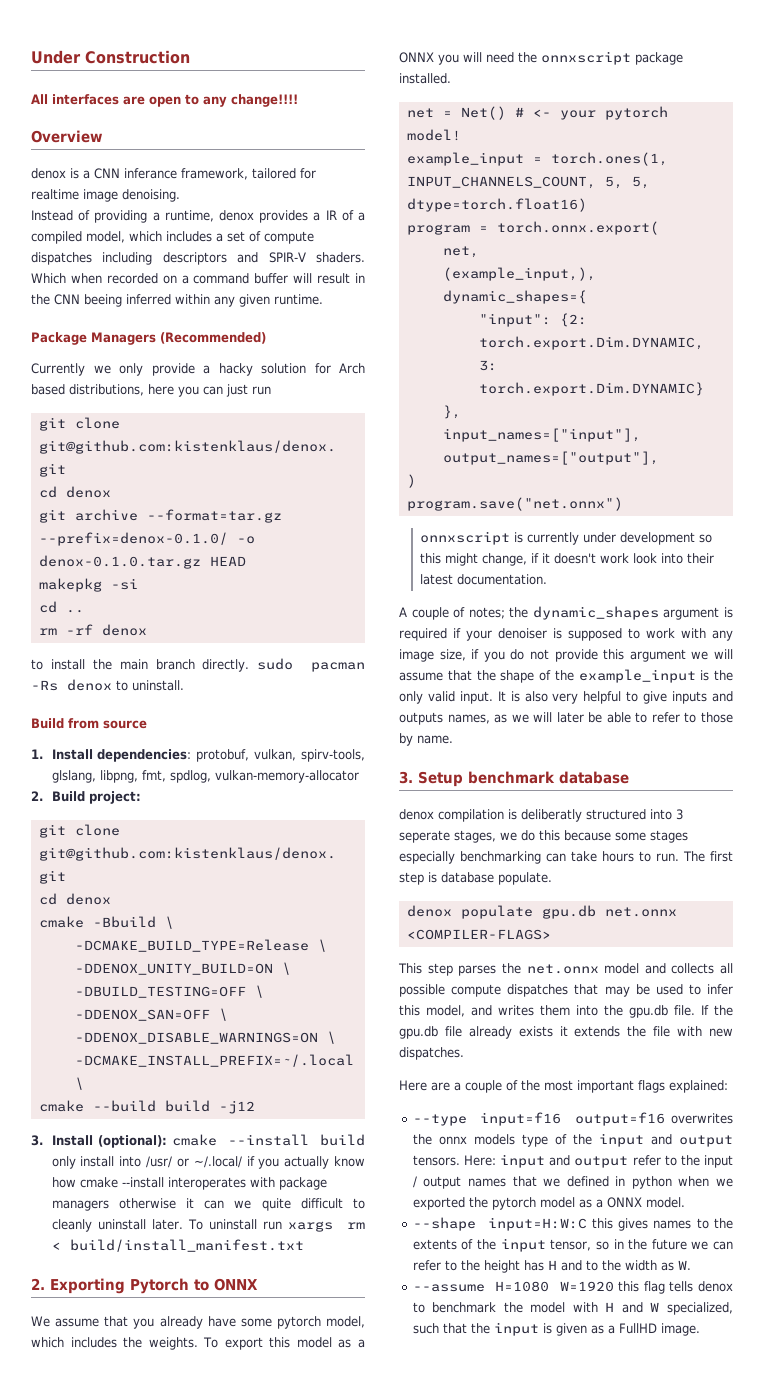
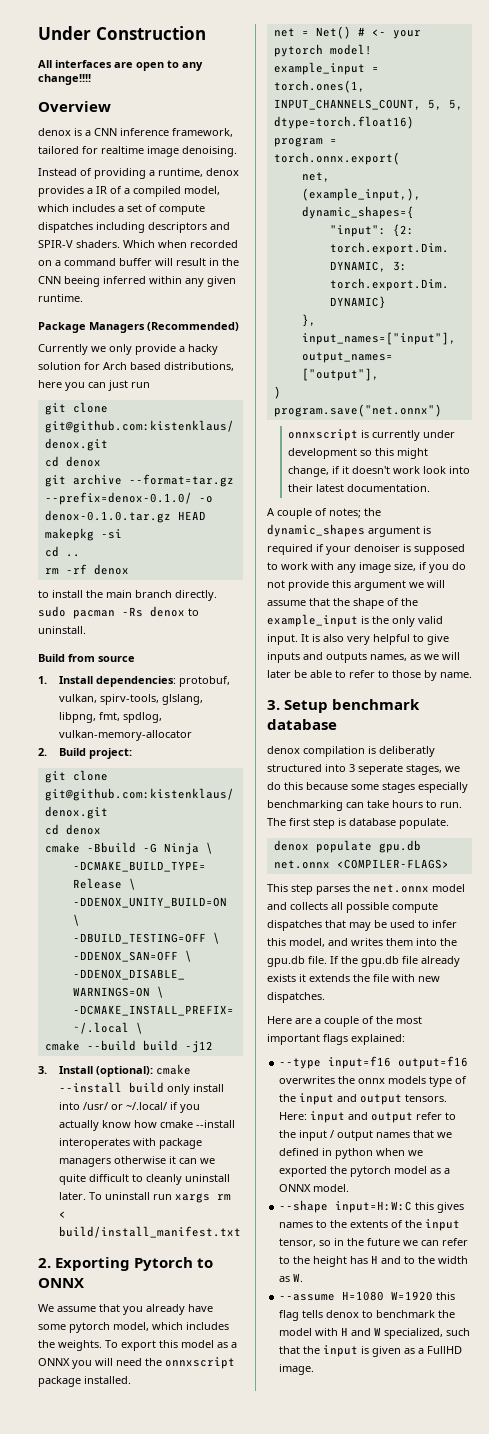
- denox is a CNN inferance framework, tailored for realtime image denoising.
+ denox is a CNN inference framework, tailored for realtime image denoising.
- cmake -Bbuild \
+ cmake -Bbuild -G Ninja \

